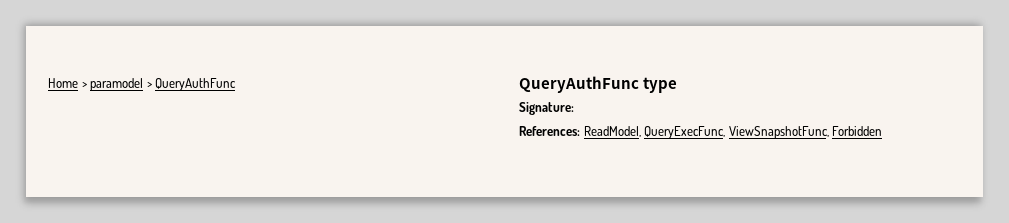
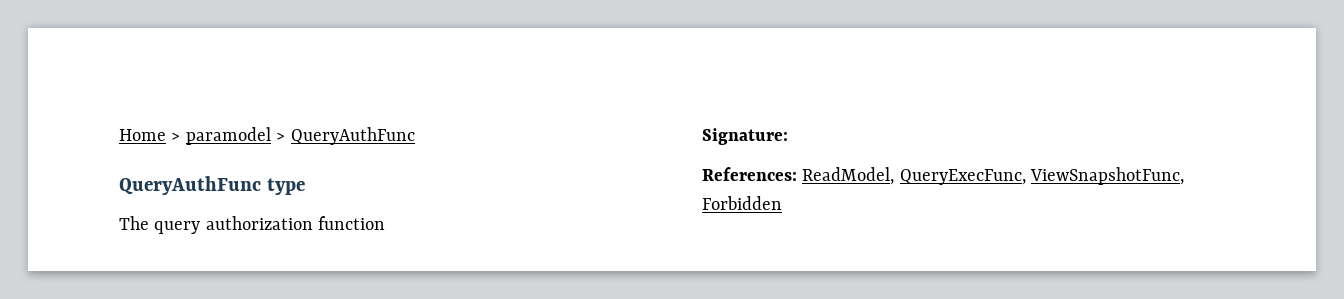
+ The query authorization function

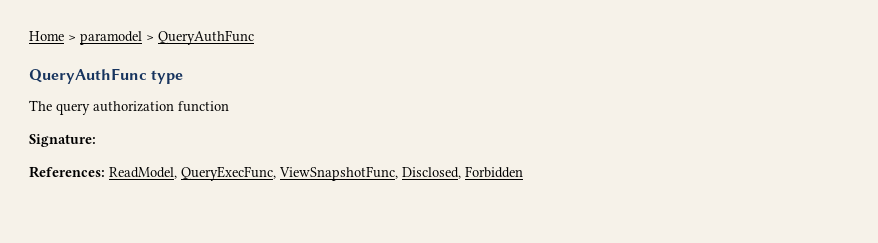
- References: ReadModel, QueryExecFunc, ViewSnapshotFunc, Forbidden
+ References: ReadModel, QueryExecFunc, ViewSnapshotFunc, Disclosed, Forbidden

